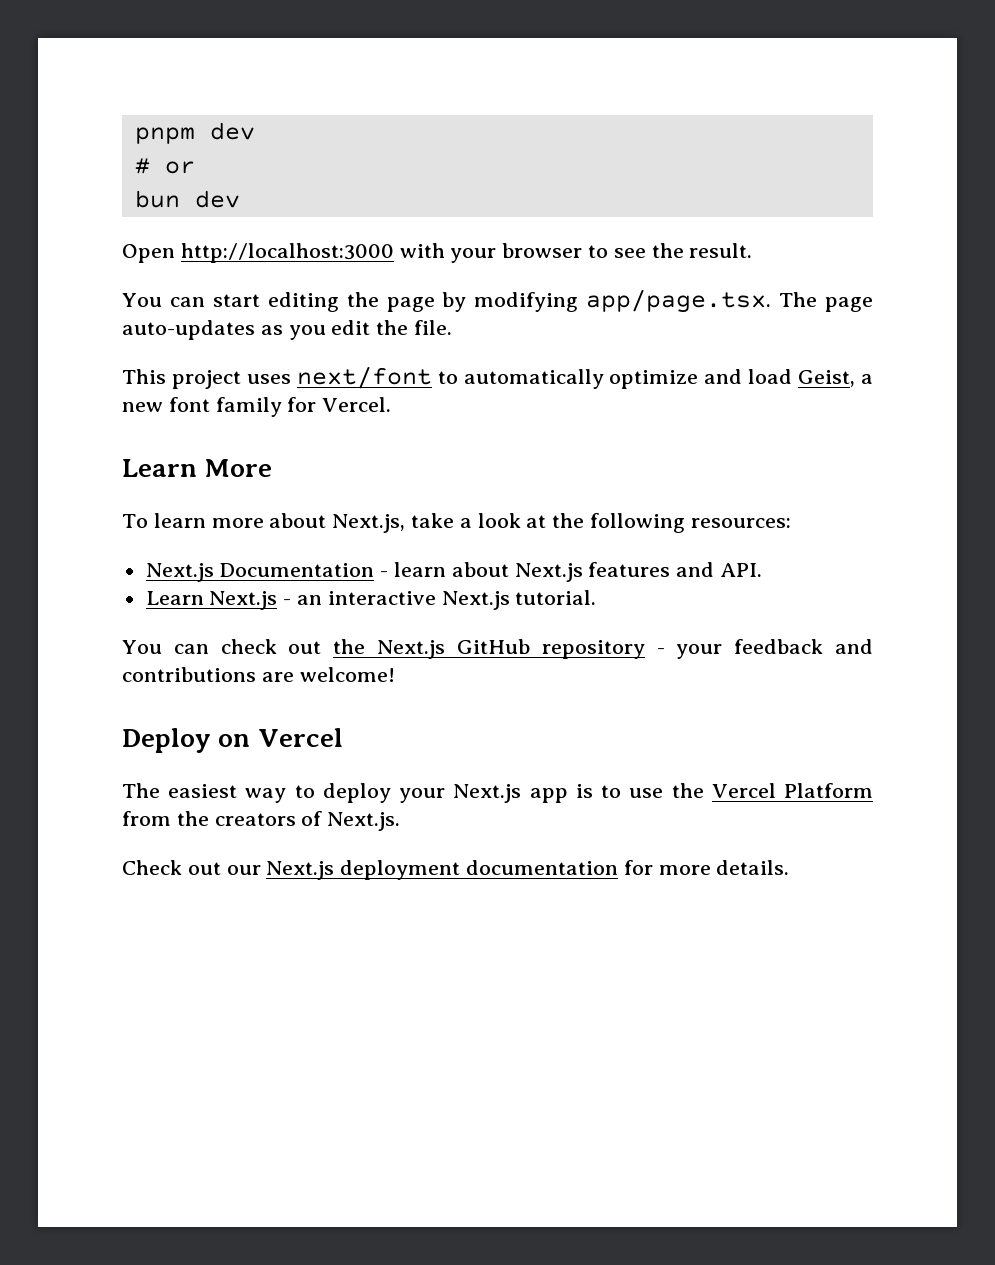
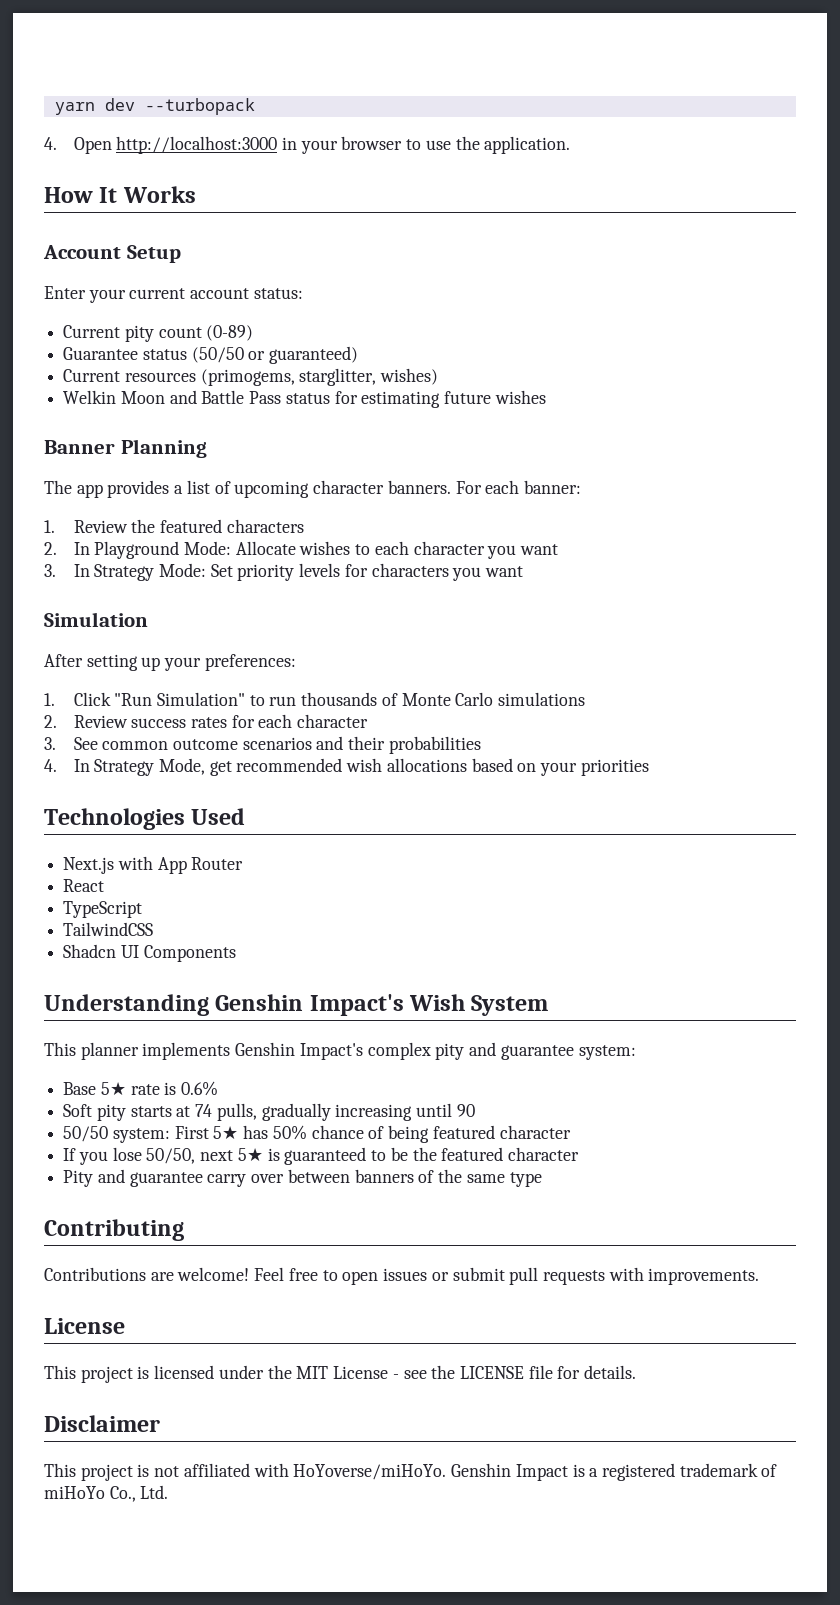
- pnpm dev
- # or
- bun dev
- Open http://localhost:3000 with your browser to see the result.
- You can start editing the page by modifying app/page.tsx. The page auto-updates as you edit the file.
- This project uses next/font to automatically optimize and load Geist, a new font family for Vercel.
- Learn More
- To learn more about Next.js, take a look at the following resources:
- Next.js Documentation - learn about Next.js features and API.
- Learn Next.js - an interactive Next.js tutorial.
- You can check out the Next.js GitHub repository - your feedback and contributions are welcome!
- Deploy on Vercel
- The easiest way to deploy your Next.js app is to use the Vercel Platform from the creators of Next.js.
- Check out our Next.js deployment documentation for more details.
+ yarn dev --turbopack
+ 4. Open http://localhost:3000 in your browser to use the application.
+ How It Works
+ Account Setup
+ Enter your current account status:
+ Current pity count (0-89)
+ Guarantee status (50/50 or guaranteed)
+ Current resources (primogems, starglitter, wishes)
+ Welkin Moon and Battle Pass status for estimating future wishes
+ Banner Planning
+ The app provides a list of upcoming character banners. For each banner:
+ 1. Review the featured characters
+ 2. In Playground Mode: Allocate wishes to each character you want
+ 3. In Strategy Mode: Set priority levels for characters you want
+ Simulation
+ After setting up your preferences:
+ 1. Click "Run Simulation" to run thousands of Monte Carlo simulations
+ 2. Review success rates for each character
+ 3. See common outcome scenarios and their probabilities
+ 4. In Strategy Mode, get recommended wish allocations based on your priorities
+ Technologies Used
+ Next.js with App Router
+ React
+ TypeScript
+ TailwindCSS
+ Shadcn UI Components
+ Understanding Genshin Impact's Wish System
+ This planner implements Genshin Impact's complex pity and guarantee system:
+ Base 5★ rate is 0.6%
+ Soft pity starts at 74 pulls, gradually increasing until 90
+ 50/50 system: First 5★ has 50% chance of being featured character
+ If you lose 50/50, next 5★ is guaranteed to be the featured character
+ Pity and guarantee carry over between banners of the same type
+ Contributing
+ Contributions are welcome! Feel free to open issues or submit pull requests with improvements.
+ License
+ This project is licensed under the MIT License - see the LICENSE file for details.
+ Disclaimer
+ This project is not affiliated with HoYoverse/miHoYo. Genshin Impact is a registered trademark of miHoYo Co., Ltd.

